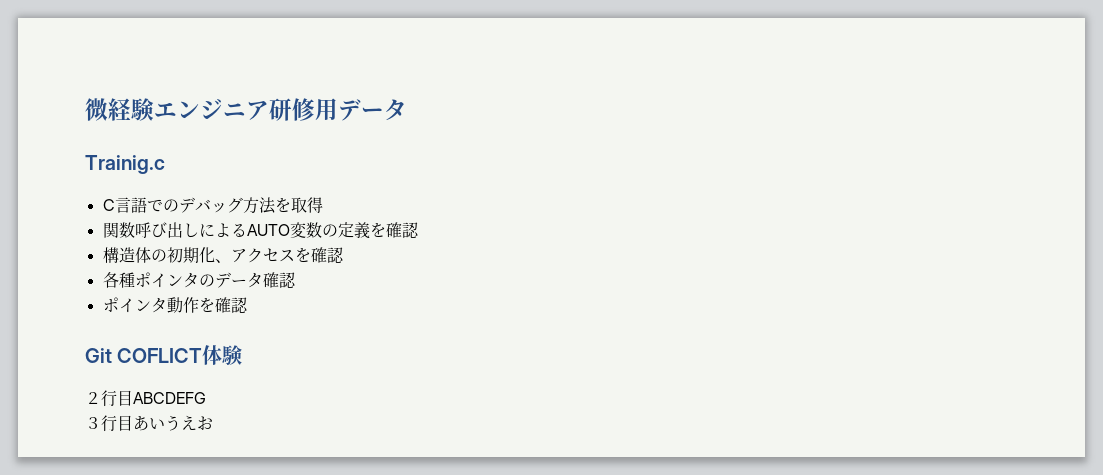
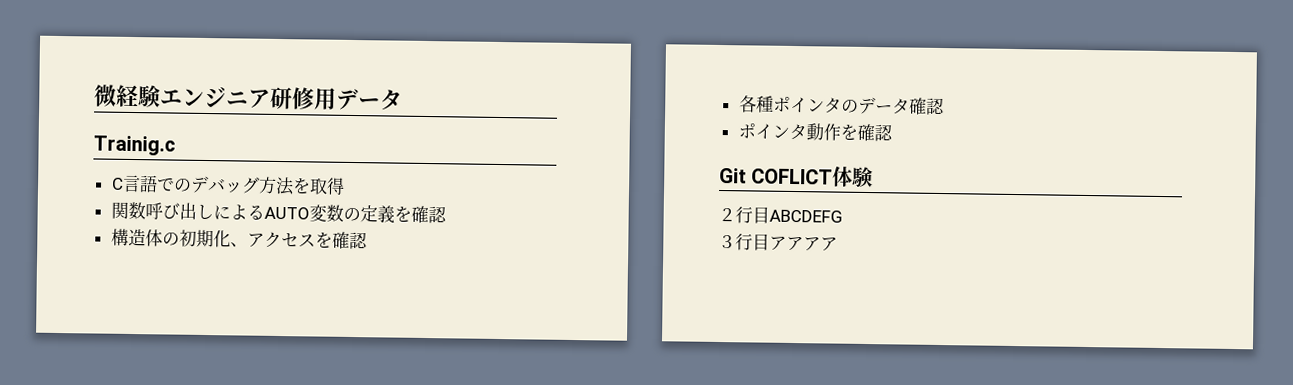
- ３行目あいうえお
+ ３行目アアアア

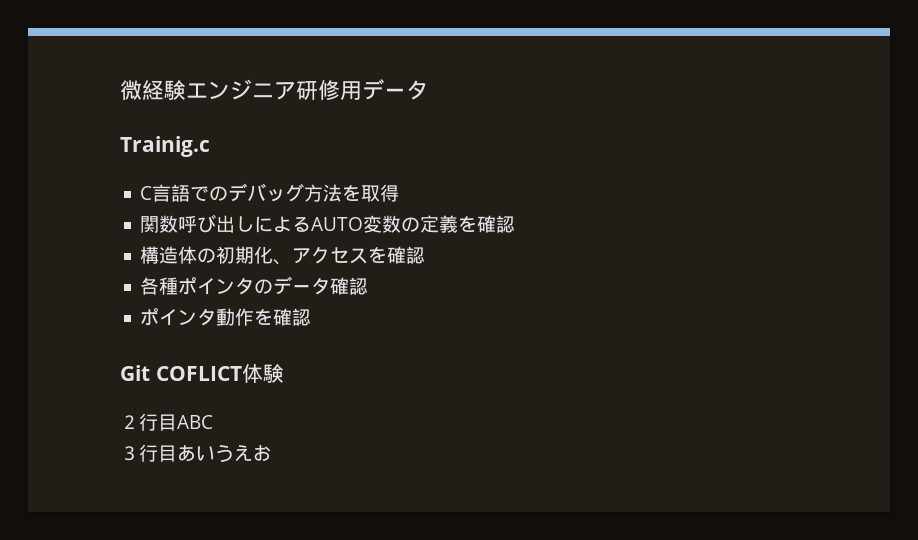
- ２行目ABCDEFG
+ ２行目ABC
- ３行目アアアア
+ ３行目あいうえお

